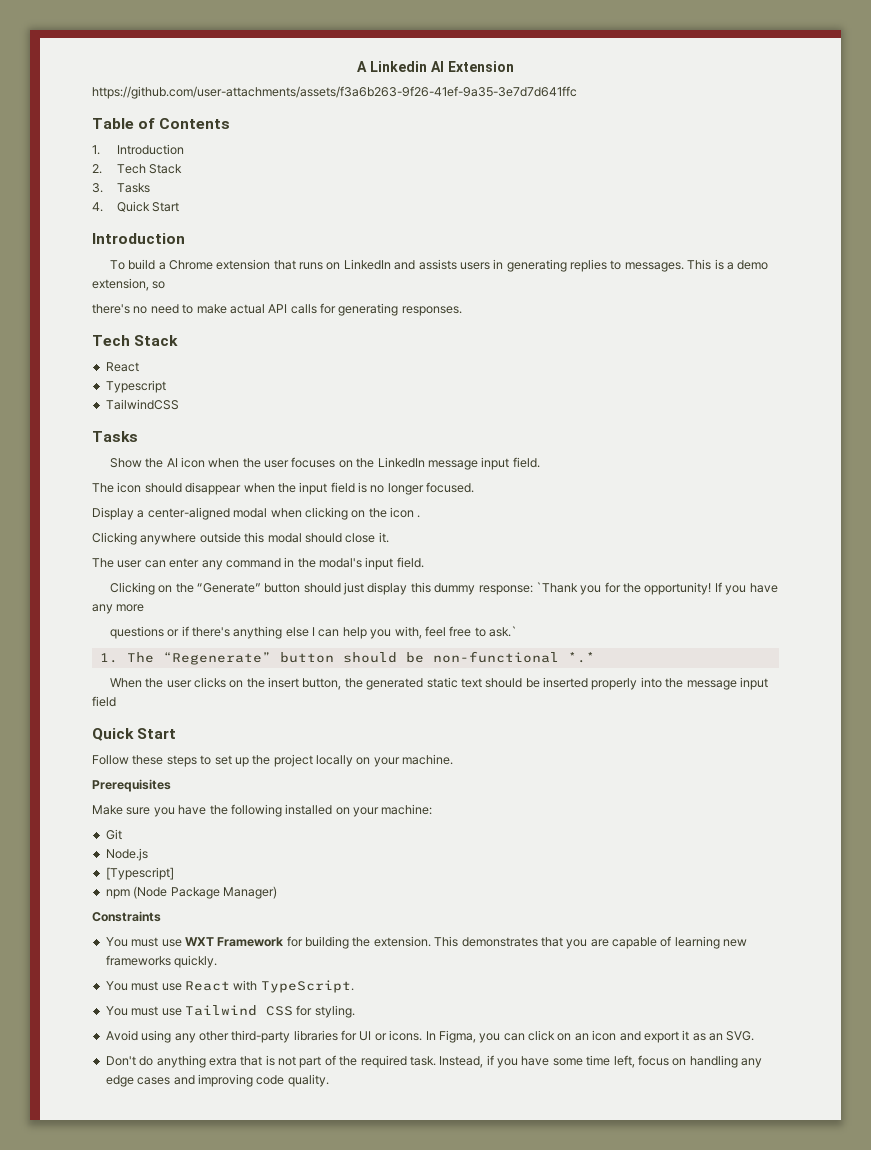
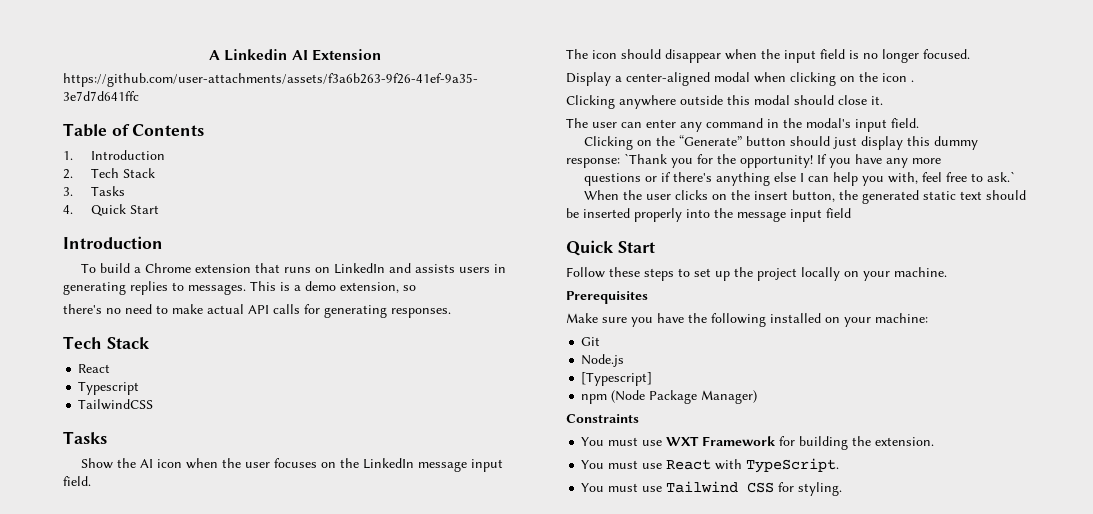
- 1. The “Regenerate” button should be non-functional *.*
- This demonstrates that you are capable of learning new frameworks quickly.
- Avoid using any other third-party libraries for UI or icons. In Figma, you can click on an icon and export it as an SVG.
- Don't do anything extra that is not part of the required task. Instead, if you have some time left, focus on handling any edge cases and improving code quality.

